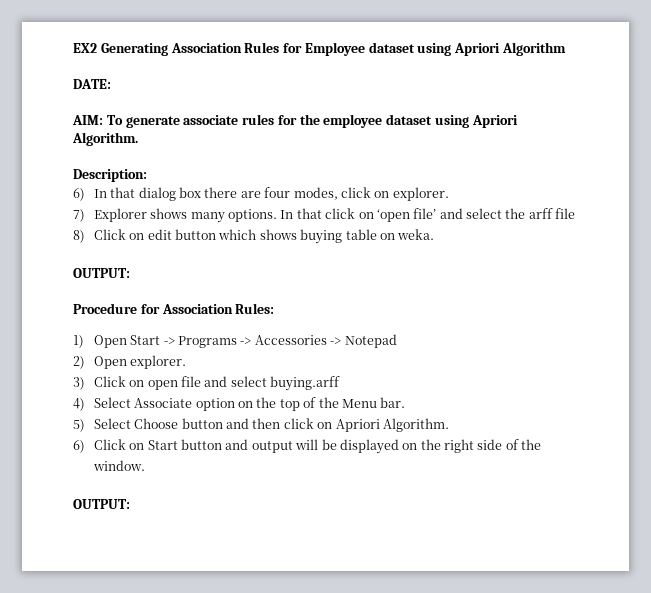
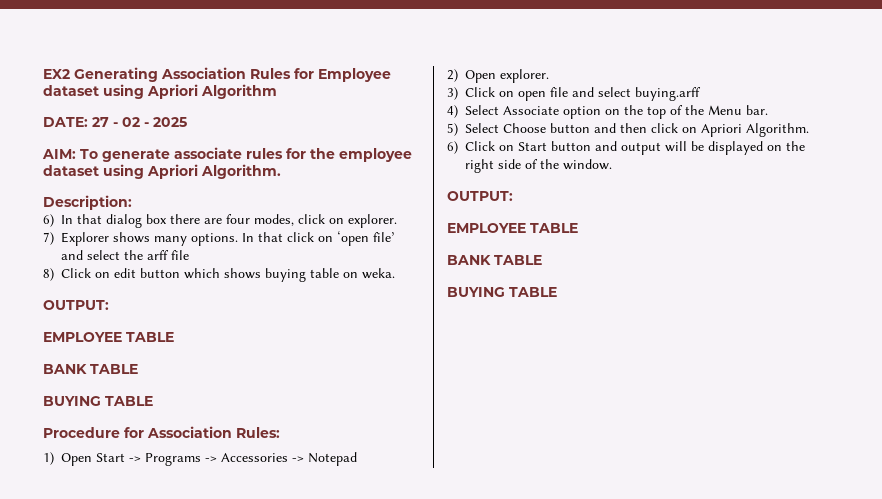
- DATE:
+ DATE: 27 - 02 - 2025
  8) Click on edit button which shows buying table on weka.
  OUTPUT:
+ EMPLOYEE TABLE
+ BANK TABLE
+ BUYING TABLE
  6) Click on Start button and output will be displayed on the right side of the window.
  OUTPUT:
+ EMPLOYEE TABLE
+ BANK TABLE
+ BUYING TABLE

